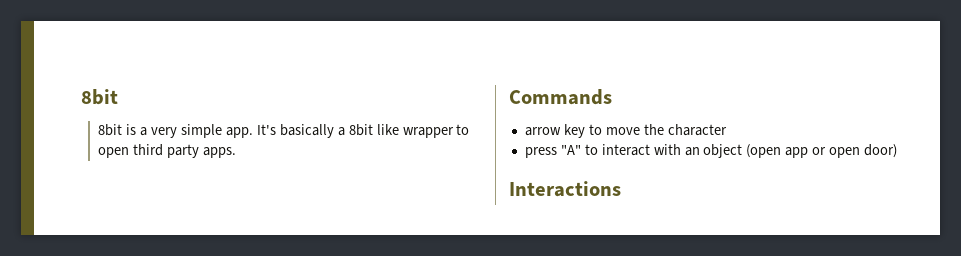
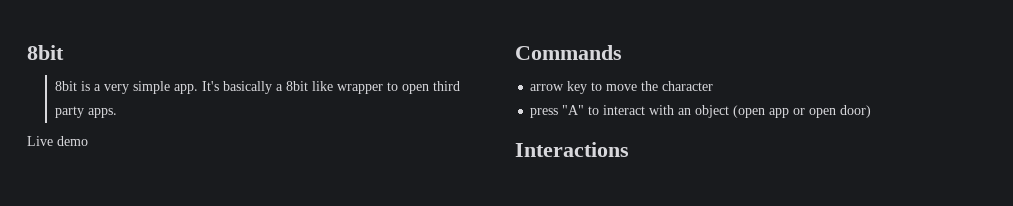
+ Live demo

